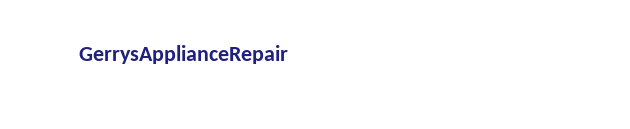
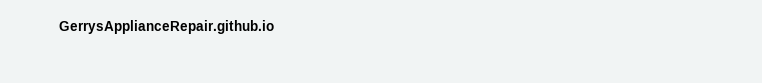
- GerrysApplianceRepair
+ GerrysApplianceRepair.github.io

